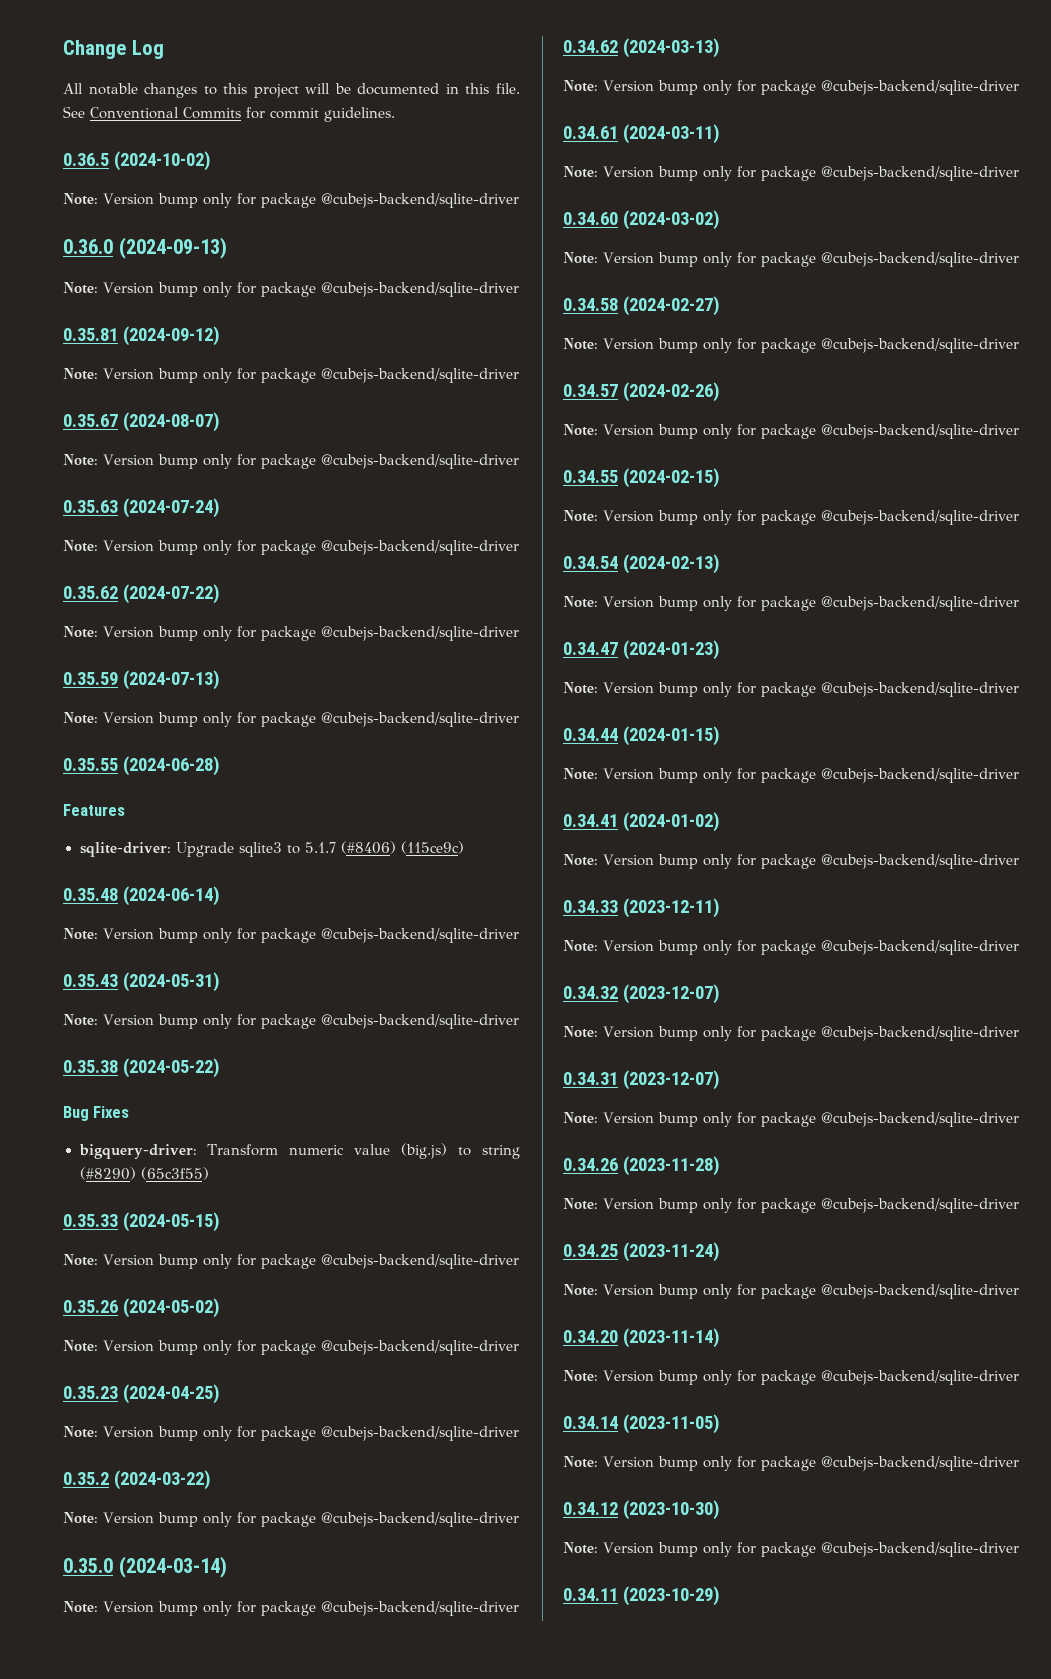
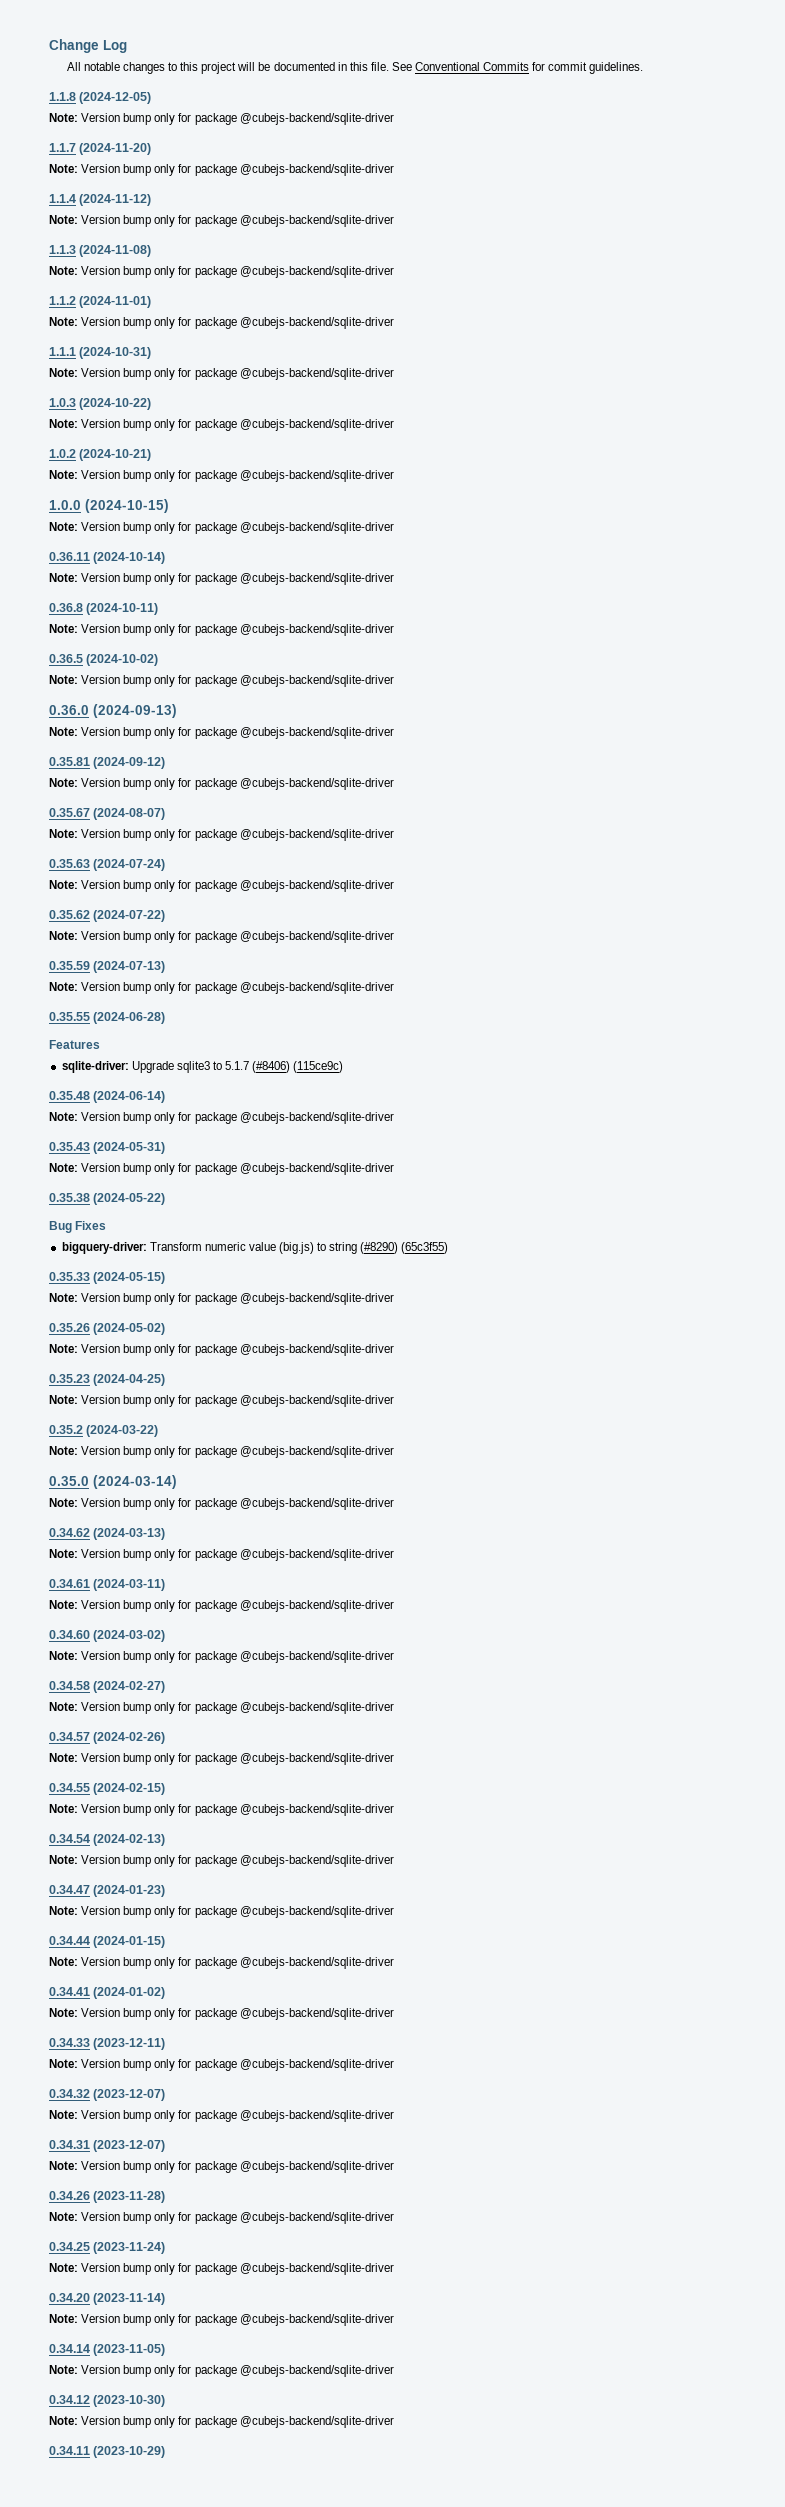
+ 1.1.8 (2024-12-05)
+ Note: Version bump only for package @cubejs-backend/sqlite-driver
+ 1.1.7 (2024-11-20)
+ Note: Version bump only for package @cubejs-backend/sqlite-driver
+ 1.1.4 (2024-11-12)
+ Note: Version bump only for package @cubejs-backend/sqlite-driver
+ 1.1.3 (2024-11-08)
+ Note: Version bump only for package @cubejs-backend/sqlite-driver
+ 1.1.2 (2024-11-01)
+ Note: Version bump only for package @cubejs-backend/sqlite-driver
+ 1.1.1 (2024-10-31)
+ Note: Version bump only for package @cubejs-backend/sqlite-driver
+ 1.0.3 (2024-10-22)
+ Note: Version bump only for package @cubejs-backend/sqlite-driver
+ 1.0.2 (2024-10-21)
+ Note: Version bump only for package @cubejs-backend/sqlite-driver
+ 1.0.0 (2024-10-15)
+ Note: Version bump only for package @cubejs-backend/sqlite-driver
+ 0.36.11 (2024-10-14)
+ Note: Version bump only for package @cubejs-backend/sqlite-driver
+ 0.36.8 (2024-10-11)
+ Note: Version bump only for package @cubejs-backend/sqlite-driver

